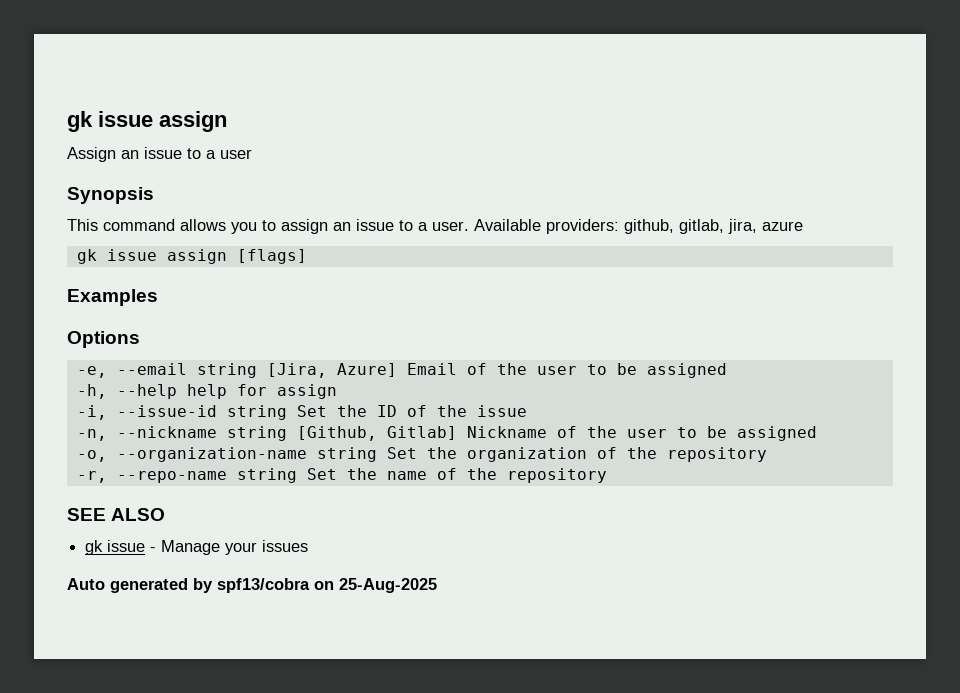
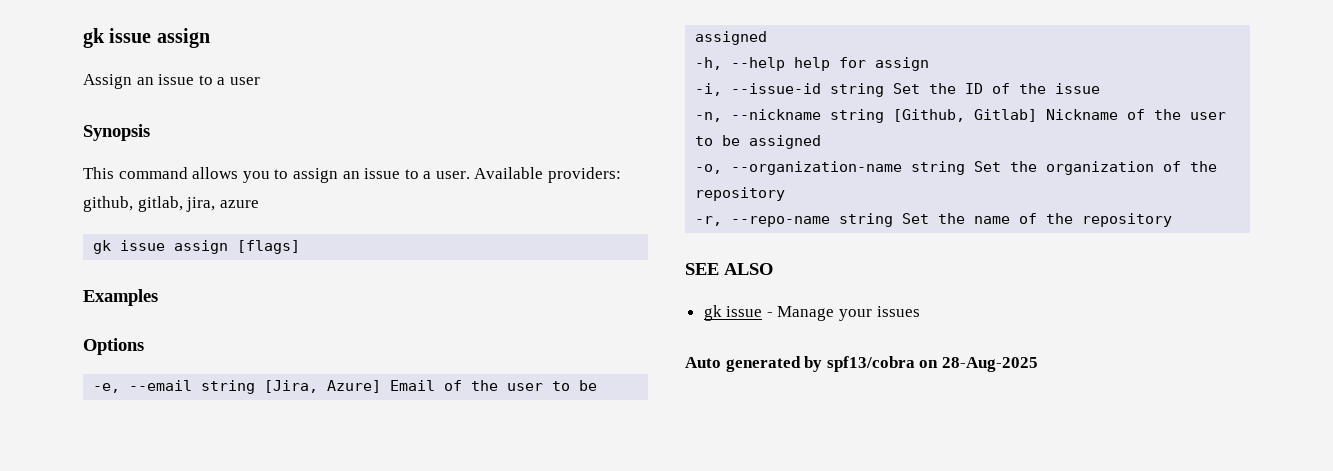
- Auto generated by spf13/cobra on 25-Aug-2025
+ Auto generated by spf13/cobra on 28-Aug-2025

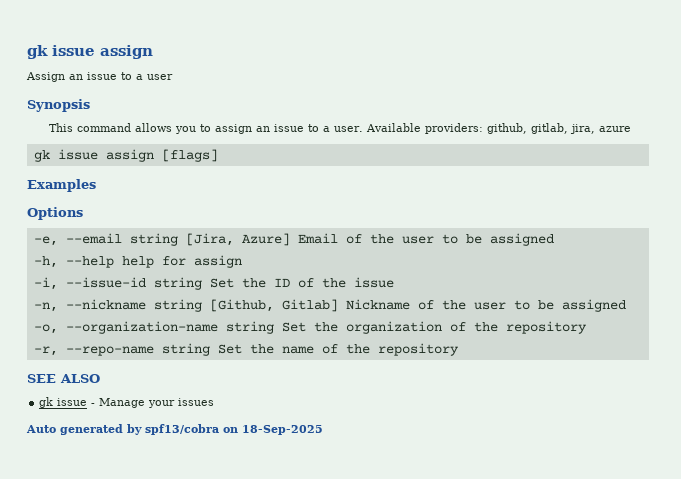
- Auto generated by spf13/cobra on 28-Aug-2025
+ Auto generated by spf13/cobra on 18-Sep-2025

